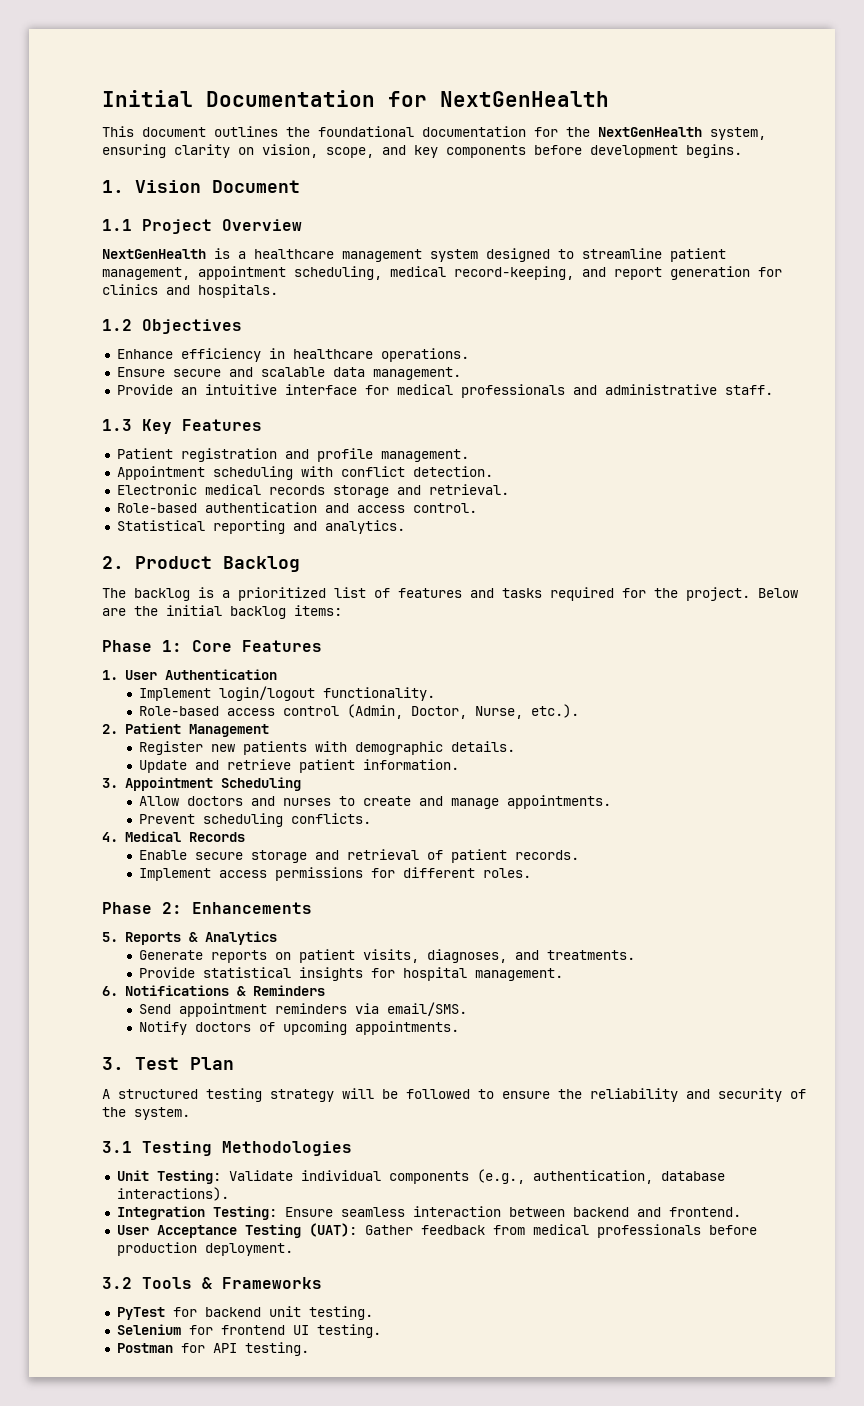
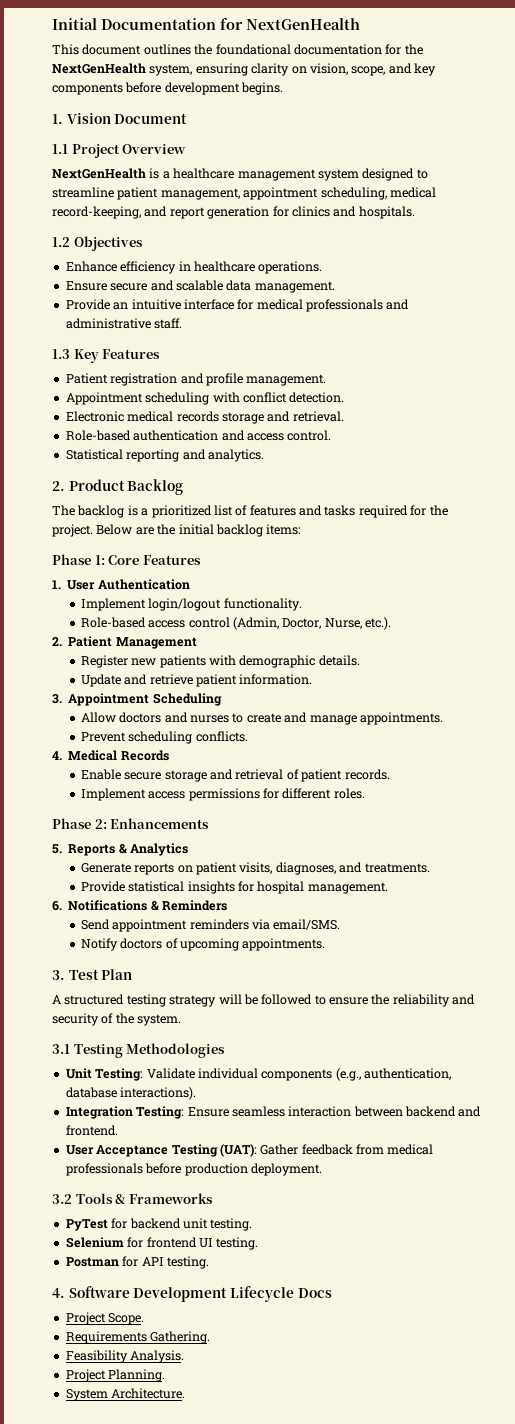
+ 4. Software Development Lifecycle Docs
+ Project Scope.
+ Requirements Gathering.
+ Feasibility Analysis.
+ Project Planning.
+ System Architecture.

